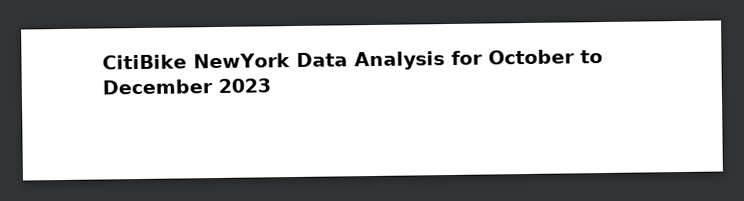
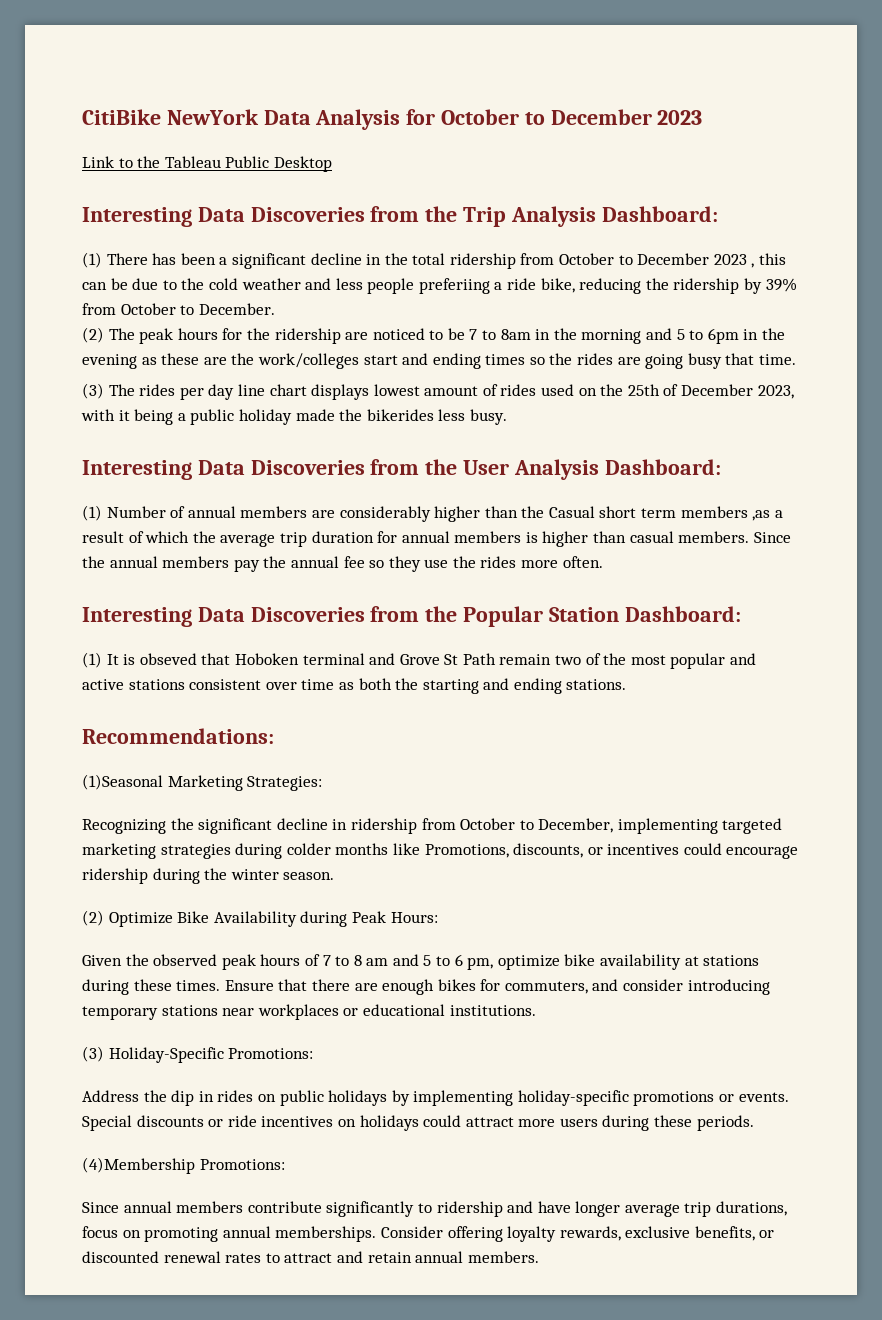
+ Link to the Tableau Public Desktop
+ Interesting Data Discoveries from the Trip Analysis Dashboard:
+ (1) There has been a significant decline in the total ridership from October to December 2023 , this can be due to the cold weather and less people preferiing a ride bike, reducing the ridership by 39% from October to December.
+ (2) The peak hours for the ridership are noticed to be 7 to 8am in the morning and 5 to 6pm in the evening as these are the work/colleges start and ending times so the rides are going busy that time.
+ (3) The rides per day line chart displays lowest amount of rides used on the 25th of December 2023, with it being a public holiday made the bikerides less busy.
+ Interesting Data Discoveries from the User Analysis Dashboard:
+ (1) Number of annual members are considerably higher than the Casual short term members ,as a result of which the average trip duration for annual members is higher than casual members. Since the annual members pay the annual fee so they use the rides more often.
+ Interesting Data Discoveries from the Popular Station Dashboard:
+ (1) It is obseved that Hoboken terminal and Grove St Path remain two of the most popular and active stations consistent over time as both the starting and ending stations.
+ Recommendations:
+ (1)Seasonal Marketing Strategies:
+ Recognizing the significant decline in ridership from October to December, implementing targeted marketing strategies during colder months like Promotions, discounts, or incentives could encourage ridership during the winter season.
+ (2) Optimize Bike Availability during Peak Hours:
+ Given the observed peak hours of 7 to 8 am and 5 to 6 pm, optimize bike availability at stations during these times. Ensure that there are enough bikes for commuters, and consider introducing temporary stations near workplaces or educational institutions.
+ (3) Holiday-Specific Promotions:
+ Address the dip in rides on public holidays by implementing holiday-specific promotions or events. Special discounts or ride incentives on holidays could attract more users during these periods.
+ (4)Membership Promotions:
+ Since annual members contribute significantly to ridership and have longer average trip durations, focus on promoting annual memberships. Consider offering loyalty rewards, exclusive benefits, or discounted renewal rates to attract and retain annual members.

